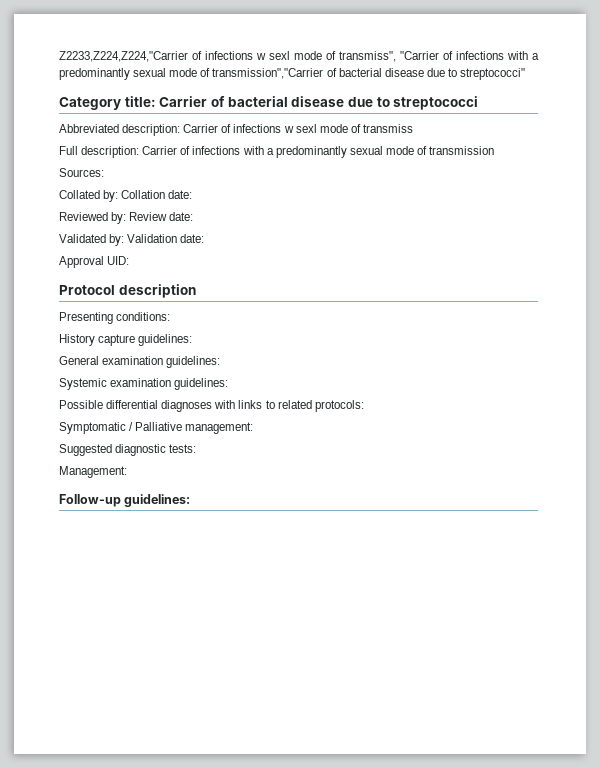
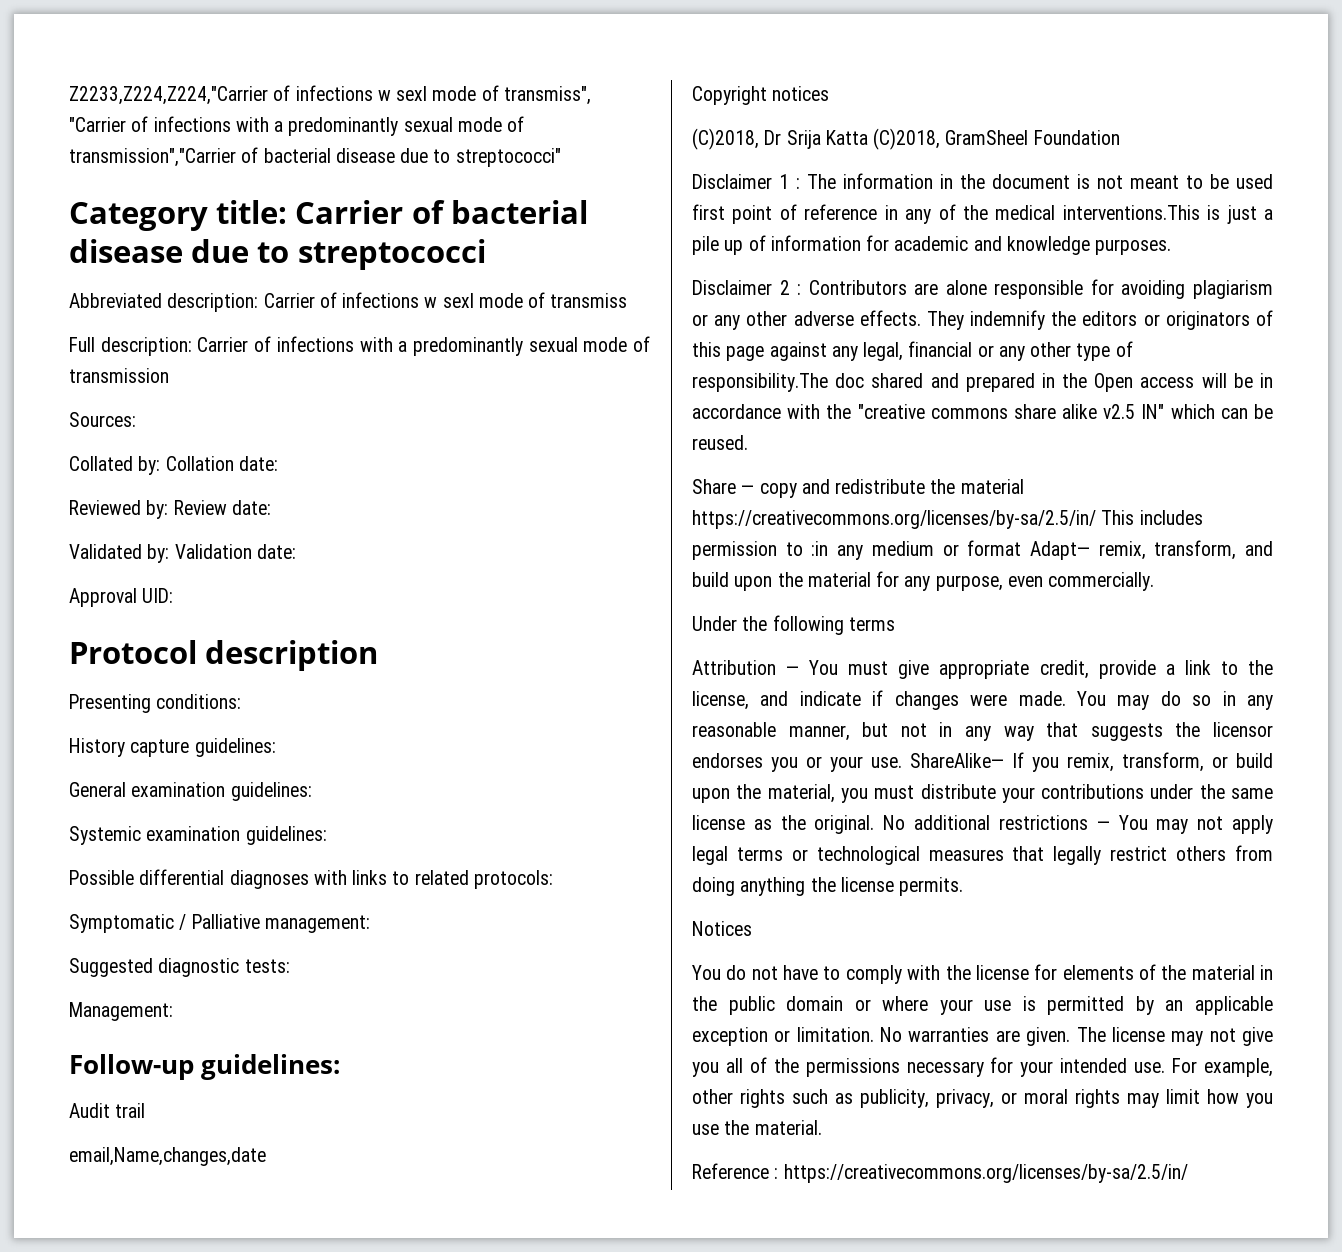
+ Audit trail
+ email,Name,changes,date
+ Copyright notices
+ (C)2018, Dr Srija Katta (C)2018, GramSheel Foundation
+ Disclaimer 1 : The information in the document is not meant to be used first point of reference in any of the medical interventions.This is just a pile up of information for academic and knowledge purposes.
+ Disclaimer 2 : Contributors are alone responsible for avoiding plagiarism or any other adverse effects. They indemnify the editors or originators of this page against any legal, financial or any other type of responsibility.The doc shared and prepared in the Open access will be in accordance with the "creative commons share alike v2.5 IN" which can be reused.
+ Share — copy and redistribute the material https://creativecommons.org/licenses/by-sa/2.5/in/ This includes permission to :in any medium or format Adapt— remix, transform, and build upon the material for any purpose, even commercially.
+ Under the following terms
+ Attribution — You must give appropriate credit, provide a link to the license, and indicate if changes were made. You may do so in any reasonable manner, but not in any way that suggests the licensor endorses you or your use. ShareAlike— If you remix, transform, or build upon the material, you must distribute your contributions under the same license as the original. No additional restrictions — You may not apply legal terms or technological measures that legally restrict others from doing anything the license permits.
+ Notices
+ You do not have to comply with the license for elements of the material in the public domain or where your use is permitted by an applicable exception or limitation. No warranties are given. The license may not give you all of the permissions necessary for your intended use. For example, other rights such as publicity, privacy, or moral rights may limit how you use the material.
+ Reference : https://creativecommons.org/licenses/by-sa/2.5/in/

